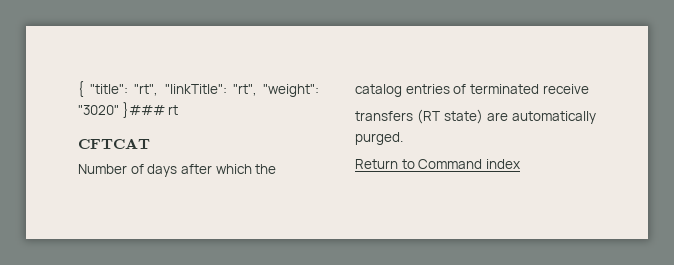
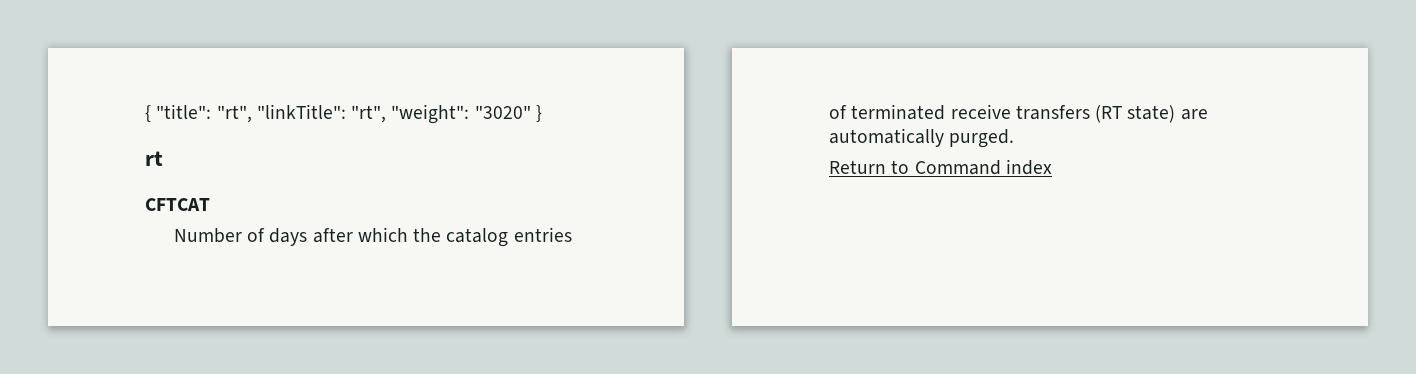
- { "title": "rt", "linkTitle": "rt", "weight": "3020" }### rt
+ { "title": "rt", "linkTitle": "rt", "weight": "3020" }
+ rt
- Number of days after which the catalog entries of terminated receive
- transfers (RT state) are automatically purged.
+ Number of days after which the catalog entries of terminated receive transfers (RT state) are automatically purged.

